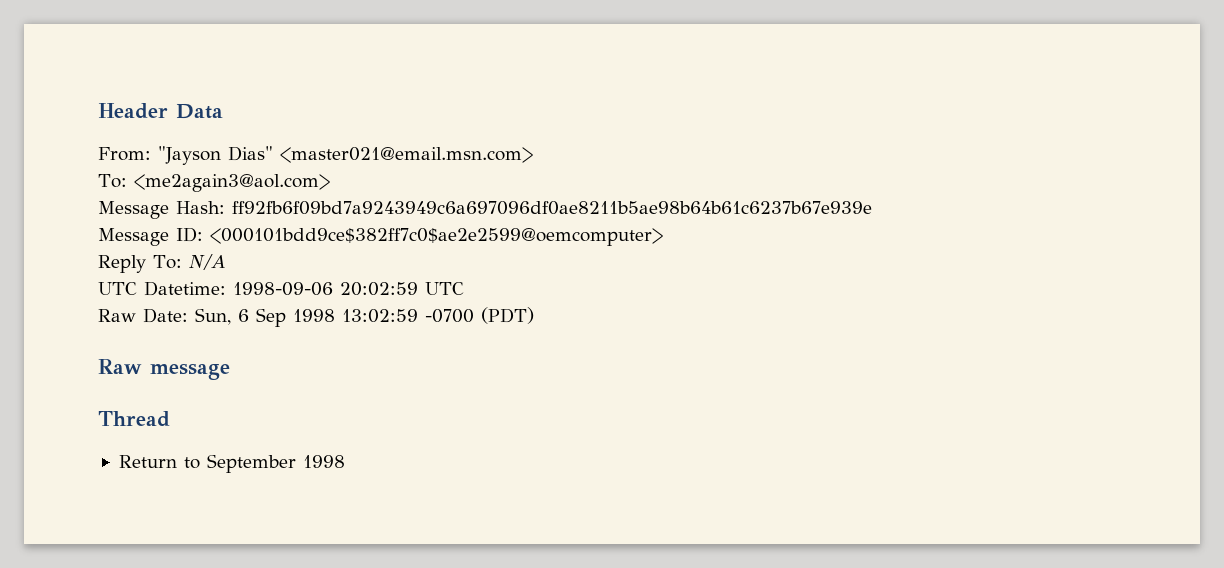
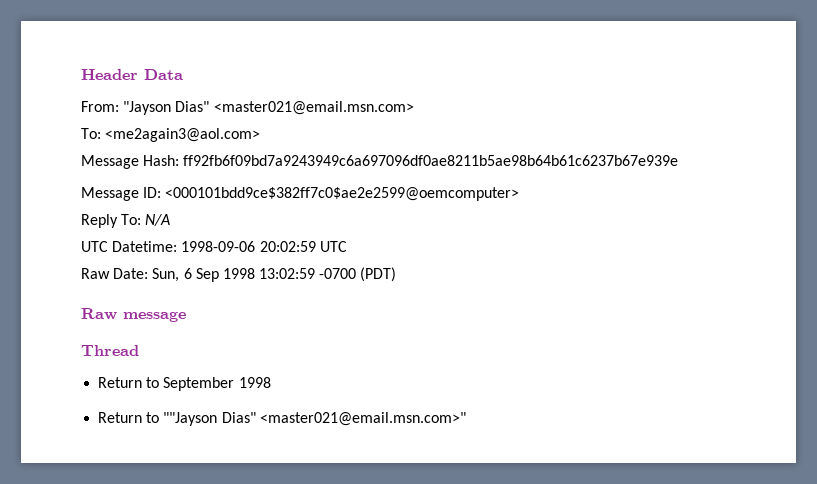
+ Return to ""Jayson Dias" <master021@email.msn.com>"

